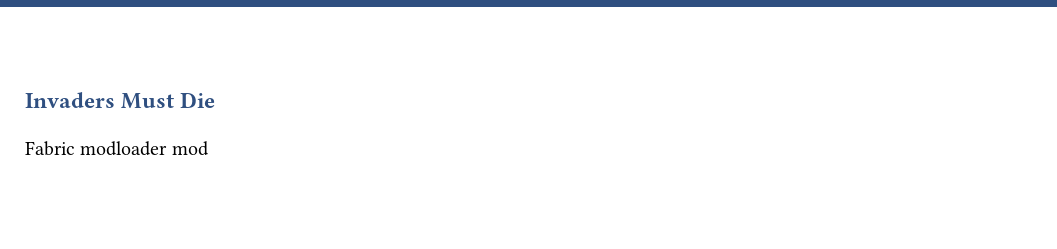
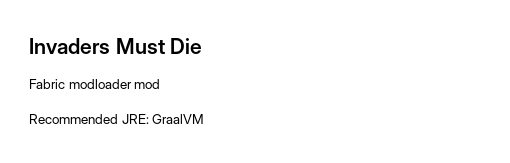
+ Recommended JRE: GraalVM

